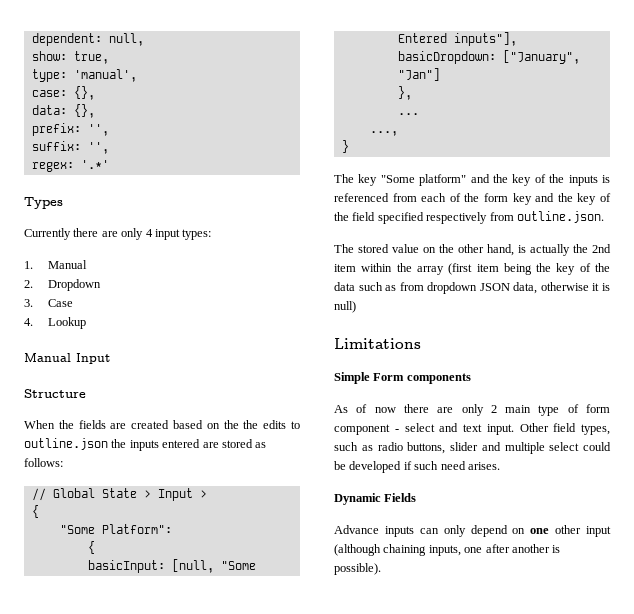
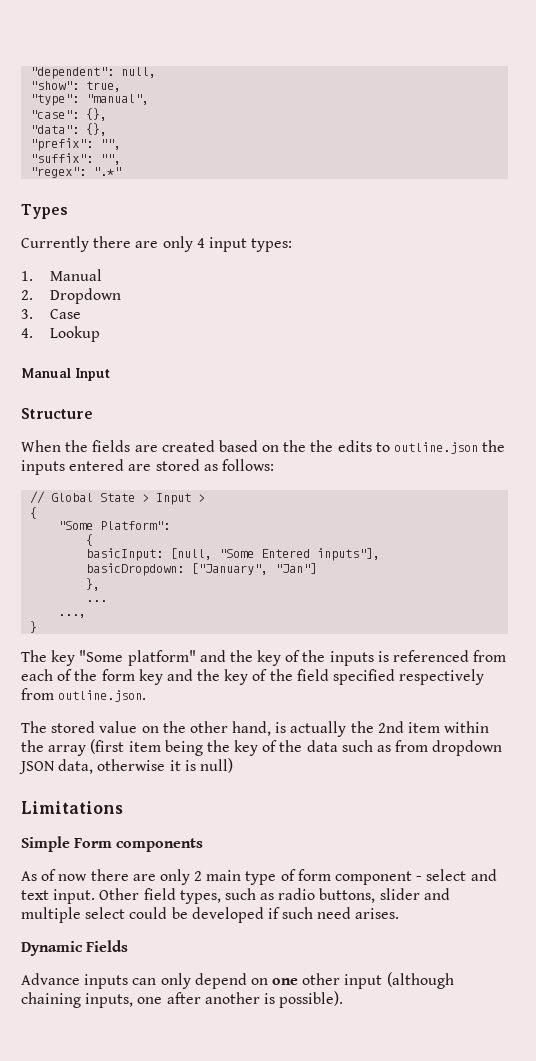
- dependent: null,
+ "dependent": null,
- show: true,
+ "show": true,
- type: 'manual',
- case: {},
- data: {},
- prefix: '',
- suffix: '',
- regex: '.*'
+ "type": "manual",
+ "case": {},
+ "data": {},
+ "prefix": "",
+ "suffix": "",
+ "regex": ".*"

